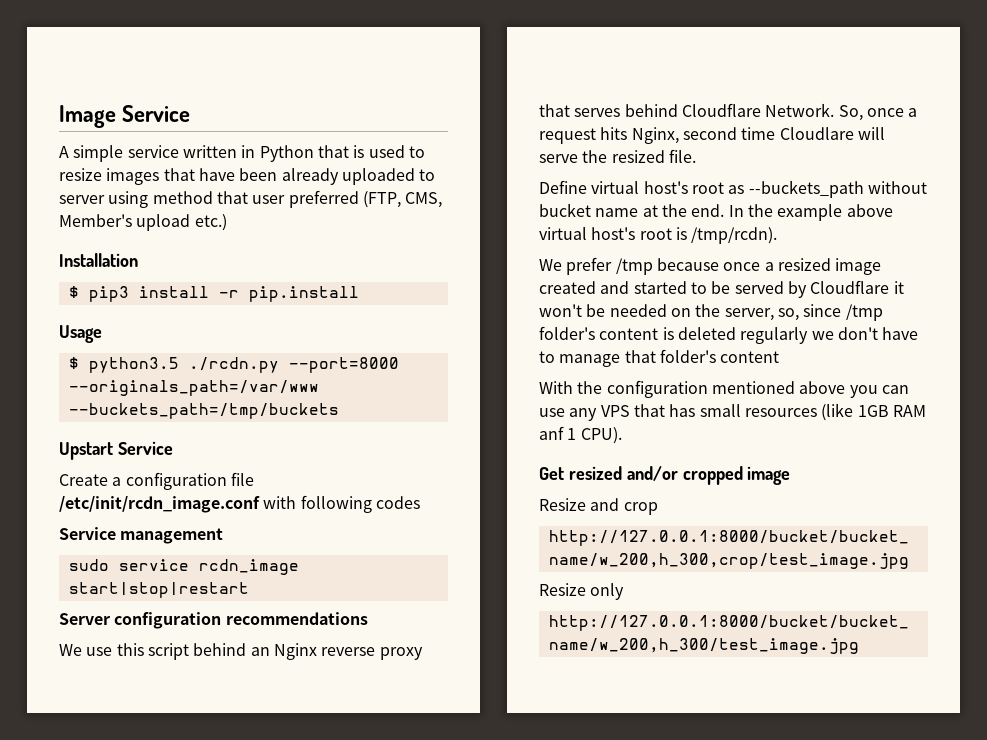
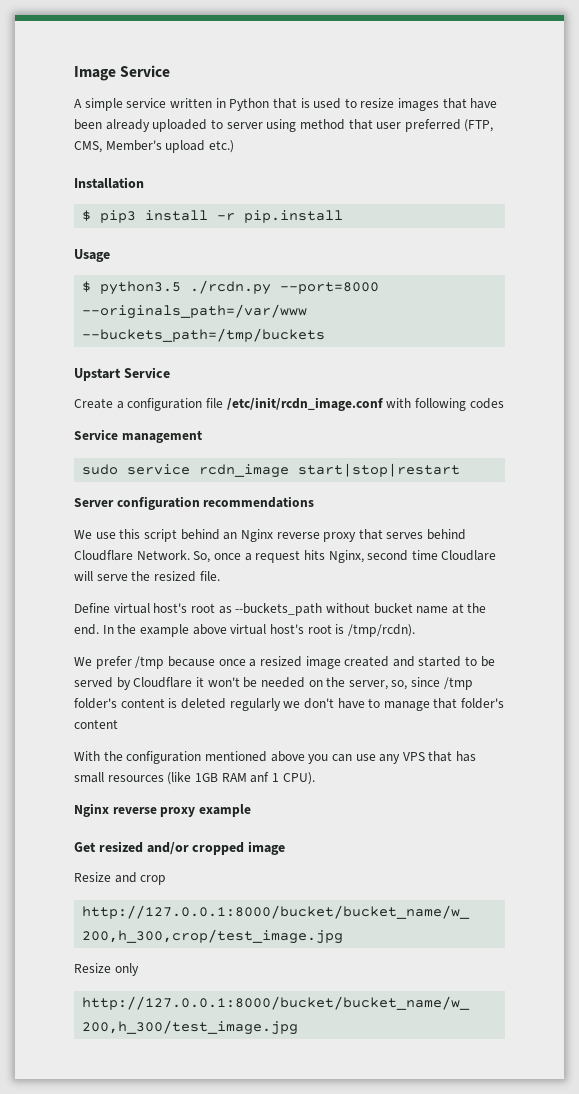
+ Nginx reverse proxy example

